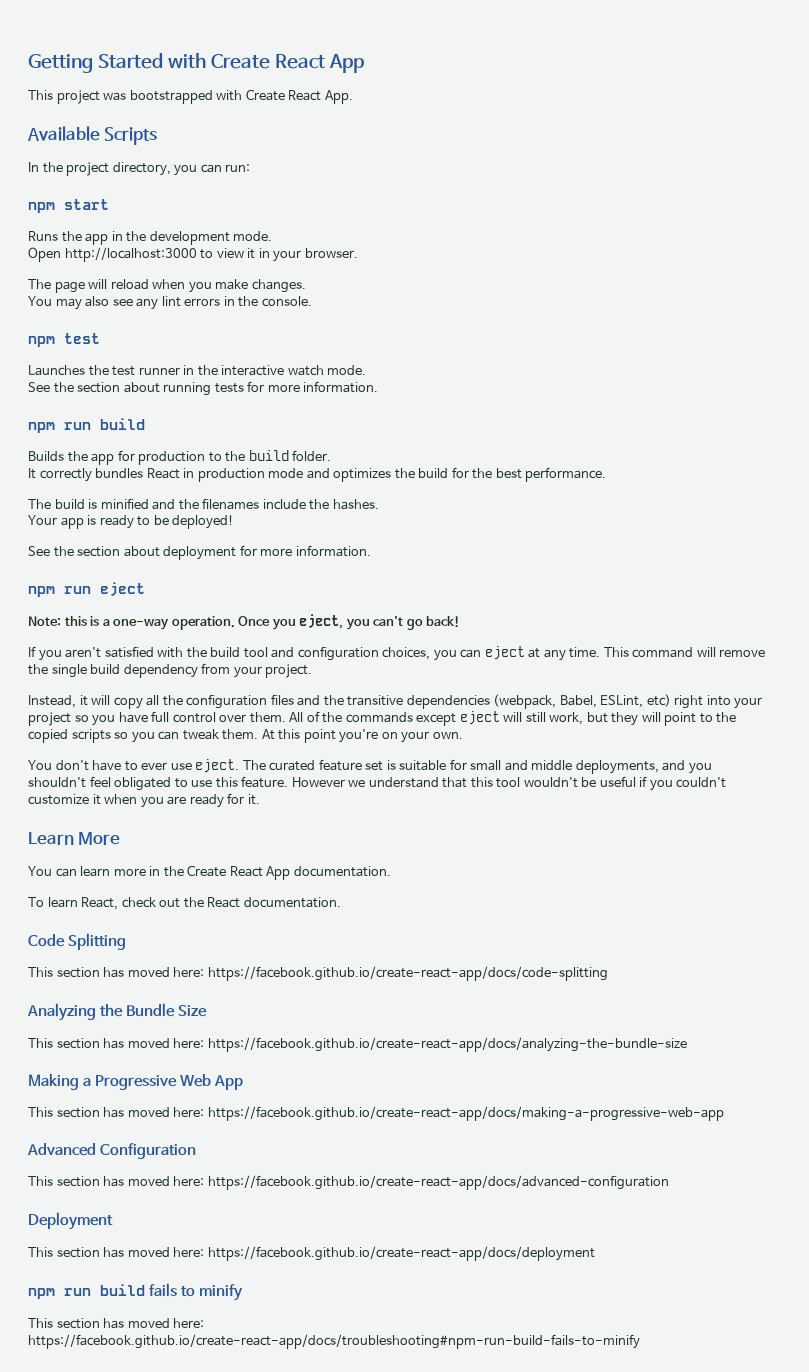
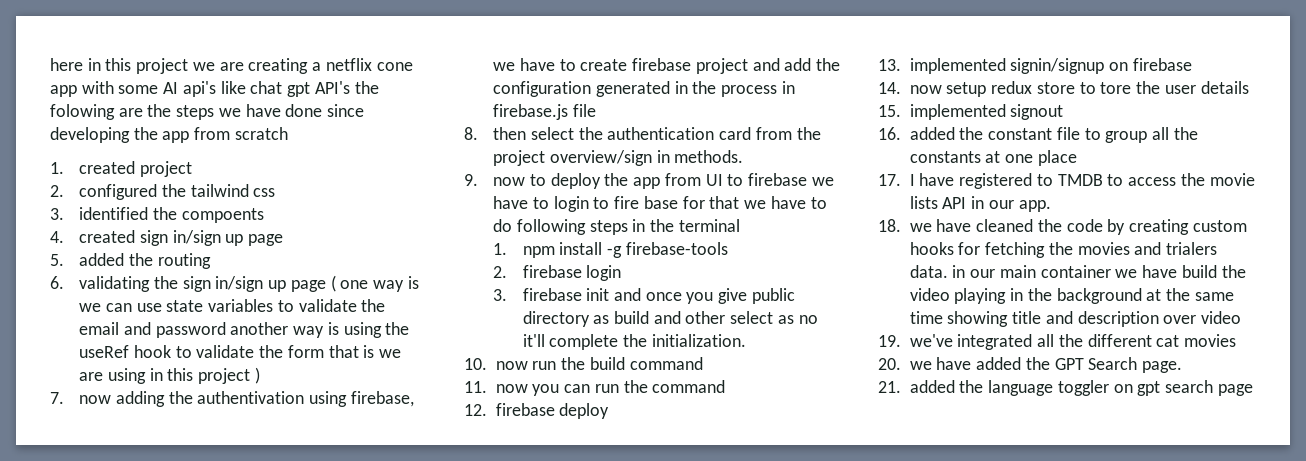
- Getting Started with Create React App
- This project was bootstrapped with Create React App.
- Available Scripts
- In the project directory, you can run:
- npm start
- Runs the app in the development mode.
- Open http://localhost:3000 to view it in your browser.
- The page will reload when you make changes.
- You may also see any lint errors in the console.
- npm test
- Launches the test runner in the interactive watch mode.
- See the section about running tests for more information.
- npm run build
- Builds the app for production to the build folder.
- It correctly bundles React in production mode and optimizes the build for the best performance.
- The build is minified and the filenames include the hashes.
- Your app is ready to be deployed!
- See the section about deployment for more information.
- npm run eject
- Note: this is a one-way operation. Once you eject, you can't go back!
- If you aren't satisfied with the build tool and configuration choices, you can eject at any time. This command will remove the single build dependency from your project.
- Instead, it will copy all the configuration files and the transitive dependencies (webpack, Babel, ESLint, etc) right into your project so you have full control over them. All of the commands except eject will still work, but they will point to the copied scripts so you can tweak them. At this point you're on your own.
- You don't have to ever use eject. The curated feature set is suitable for small and middle deployments, and you shouldn't feel obligated to use this feature. However we understand that this tool wouldn't be useful if you couldn't customize it when you are ready for it.
- Learn More
- You can learn more in the Create React App documentation.
- To learn React, check out the React documentation.
- Code Splitting
- This section has moved here: https://facebook.github.io/create-react-app/docs/code-splitting
- Analyzing the Bundle Size
- This section has moved here: https://facebook.github.io/create-react-app/docs/analyzing-the-bundle-size
- Making a Progressive Web App
- This section has moved here: https://facebook.github.io/create-react-app/docs/making-a-progressive-web-app
- Advanced Configuration
- This section has moved here: https://facebook.github.io/create-react-app/docs/advanced-configuration
- Deployment
- This section has moved here: https://facebook.github.io/create-react-app/docs/deployment
- npm run build fails to minify
- This section has moved here: https://facebook.github.io/create-react-app/docs/troubleshooting#npm-run-build-fails-to-minify
+ here in this project we are creating a netflix cone app with some AI api's like chat gpt API's the folowing are the steps we have done since developing the app from scratch
+ 1. created project
+ 2. configured the tailwind css
+ 3. identified the compoents
+ 4. created sign in/sign up page
+ 5. added the routing
+ 6. validating the sign in/sign up page ( one way is we can use state variables to validate the email and password another way is using the useRef hook to validate the form that is we are using in this project )
+ 7. now adding the authentivation using firebase, we have to create firebase project and add the configuration generated in the process in firebase.js file
+ 8. then select the authentication card from the project overview/sign in methods.
+ 9. now to deploy the app from UI to firebase we have to login to fire base for that we have to do following steps in the terminal
+ 1. npm install -g firebase-tools
+ 2. firebase login
+ 3. firebase init and once you give public directory as build and other select as no it'll complete the initialization.
+ 10. now run the build command
+ 11. now you can run the command
+ 12. firebase deploy
+ 13. implemented signin/signup on firebase
+ 14. now setup redux store to tore the user details
+ 15. implemented signout
+ 16. added the constant file to group all the constants at one place
+ 17. I have registered to TMDB to access the movie lists API in our app.
+ 18. we have cleaned the code by creating custom hooks for fetching the movies and trialers data. in our main container we have build the video playing in the background at the same time showing title and description over video
+ 19. we've integrated all the different cat movies
+ 20. we have added the GPT Search page.
+ 21. added the language toggler on gpt search page

